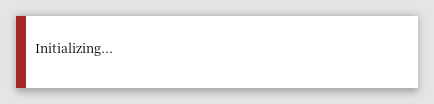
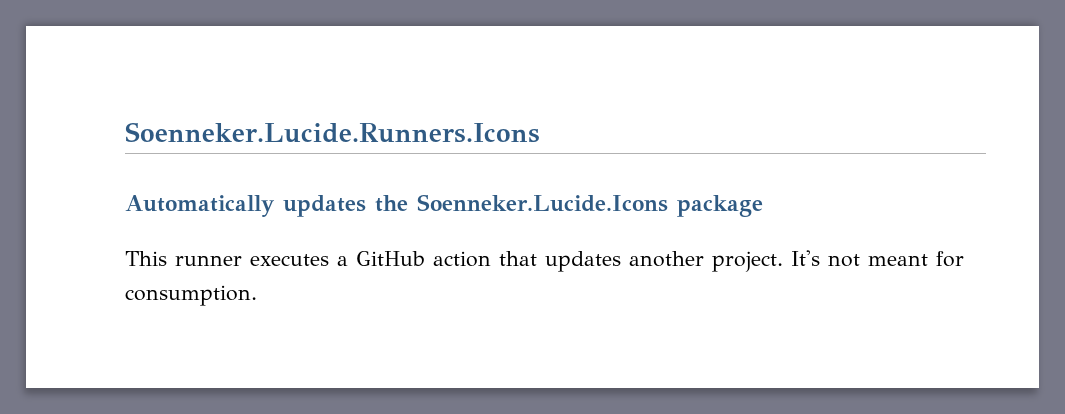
- Initializing...
+ Soenneker.Lucide.Runners.Icons
+ Automatically updates the Soenneker.Lucide.Icons package
+ This runner executes a GitHub action that updates another project. It's not meant for consumption.

